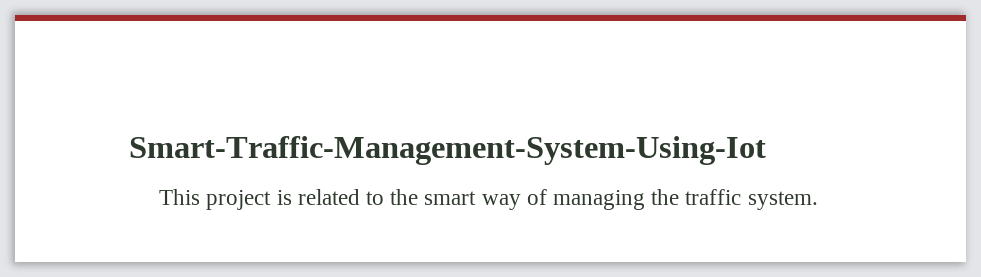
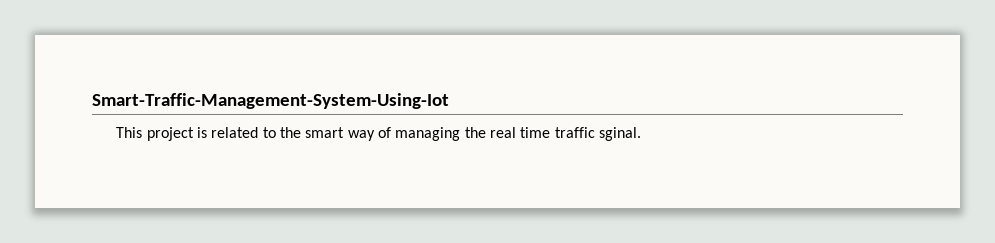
- This project is related to the smart way of managing the traffic system.
+ This project is related to the smart way of managing the real time traffic sginal.

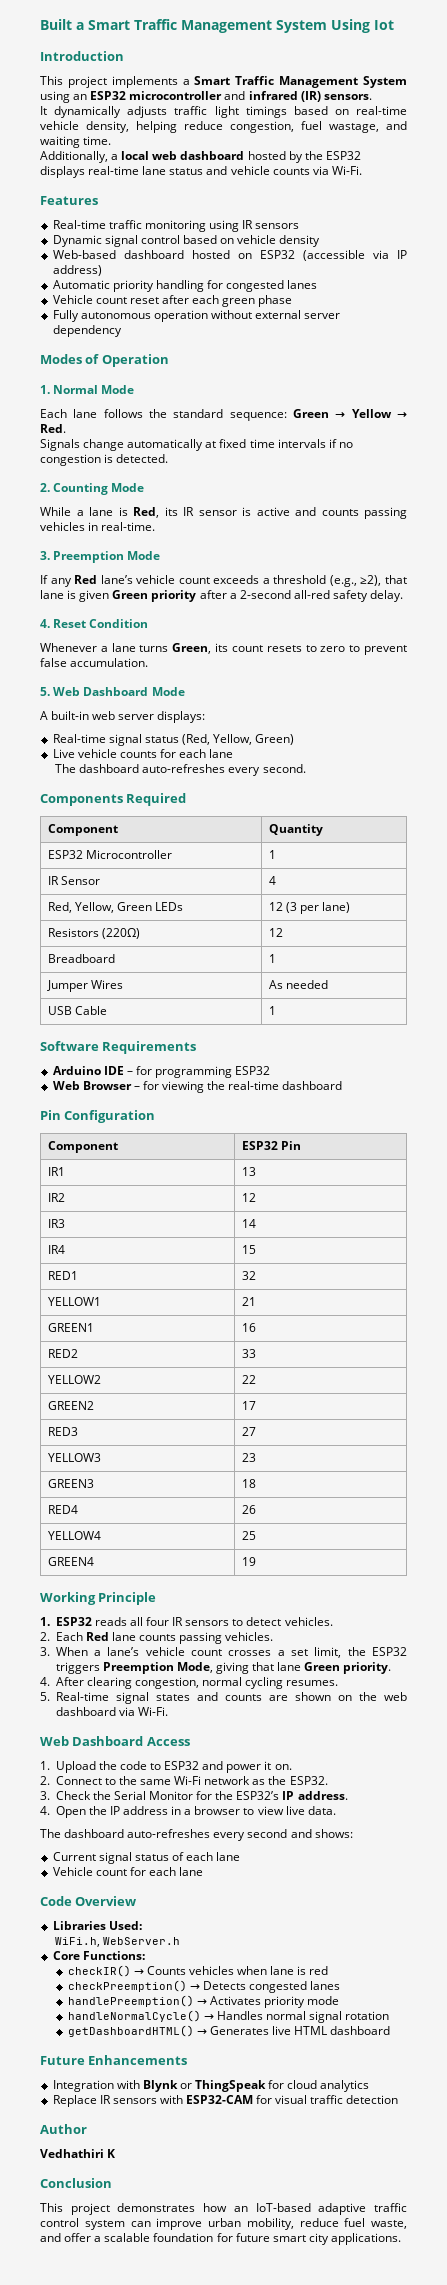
- Smart-Traffic-Management-System-Using-Iot
- This project is related to the smart way of managing the real time traffic sginal.
+ Built a Smart Traffic Management System Using Iot
+ Introduction
+ This project implements a Smart Traffic Management System using an ESP32 microcontroller and infrared (IR) sensors.
+ It dynamically adjusts traffic light timings based on real-time vehicle density, helping reduce congestion, fuel wastage, and waiting time.
+ Additionally, a local web dashboard hosted by the ESP32 displays real-time lane status and vehicle counts via Wi-Fi.
+ Features
+ Real-time traffic monitoring using IR sensors
+ Dynamic signal control based on vehicle density
+ Web-based dashboard hosted on ESP32 (accessible via IP address)
+ Automatic priority handling for congested lanes
+ Vehicle count reset after each green phase
+ Fully autonomous operation without external server dependency
+ Modes of Operation
+ 1. Normal Mode
+ Each lane follows the standard sequence: Green → Yellow → Red.
+ Signals change automatically at fixed time intervals if no congestion is detected.
+ 2. Counting Mode
+ While a lane is Red, its IR sensor is active and counts passing vehicles in real-time.
+ 3. Preemption Mode
+ If any Red lane’s vehicle count exceeds a threshold (e.g., ≥2), that lane is given Green priority after a 2-second all-red safety delay.
+ 4. Reset Condition
+ Whenever a lane turns Green, its count resets to zero to prevent false accumulation.
+ 5. Web Dashboard Mode
+ A built-in web server displays:
+ Real-time signal status (Red, Yellow, Green)
+ Live vehicle counts for each lane
+ The dashboard auto-refreshes every second.
+ Components Required
+ Component | Quantity
+ ESP32 Microcontroller | 1
+ IR Sensor | 4
+ Red, Yellow, Green LEDs | 12 (3 per lane)
+ Resistors (220Ω) | 12
+ Breadboard | 1
+ Jumper Wires | As needed
+ USB Cable | 1
+ Software Requirements
+ Arduino IDE – for programming ESP32
+ Web Browser – for viewing the real-time dashboard
+ Pin Configuration
+ Component | ESP32 Pin
+ IR1 | 13
+ IR2 | 12
+ IR3 | 14
+ IR4 | 15
+ RED1 | 32
+ YELLOW1 | 21
+ GREEN1 | 16
+ RED2 | 33
+ YELLOW2 | 22
+ GREEN2 | 17
+ RED3 | 27
+ YELLOW3 | 23
+ GREEN3 | 18
+ RED4 | 26
+ YELLOW4 | 25
+ GREEN4 | 19
+ Working Principle
+ 1. ESP32 reads all four IR sensors to detect vehicles.
+ 2. Each Red lane counts passing vehicles.
+ 3. When a lane’s vehicle count crosses a set limit, the ESP32 triggers Preemption Mode, giving that lane Green priority.
+ 4. After clearing congestion, normal cycling resumes.
+ 5. Real-time signal states and counts are shown on the web dashboard via Wi-Fi.
+ Web Dashboard Access
+ 1. Upload the code to ESP32 and power it on.
+ 2. Connect to the same Wi-Fi network as the ESP32.
+ 3. Check the Serial Monitor for the ESP32’s IP address.
+ 4. Open the IP address in a browser to view live data.
+ The dashboard auto-refreshes every second and shows:
+ Current signal status of each lane
+ Vehicle count for each lane
+ Code Overview
+ Libraries Used:
+ WiFi.h, WebServer.h
+ Core Functions:
+ checkIR() → Counts vehicles when lane is red
+ checkPreemption() → Detects congested lanes
+ handlePreemption() → Activates priority mode
+ handleNormalCycle() → Handles normal signal rotation
+ getDashboardHTML() → Generates live HTML dashboard
+ Future Enhancements
+ Integration with Blynk or ThingSpeak for cloud analytics
+ Replace IR sensors with ESP32-CAM for visual traffic detection
+ Author
+ Vedhathiri K
+ Conclusion
+ This project demonstrates how an IoT-based adaptive traffic control system can improve urban mobility, reduce fuel waste, and offer a scalable foundation for future smart city applications.

